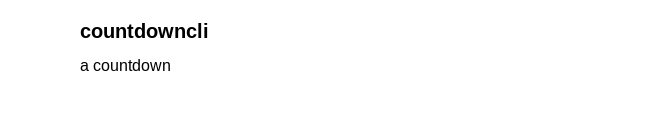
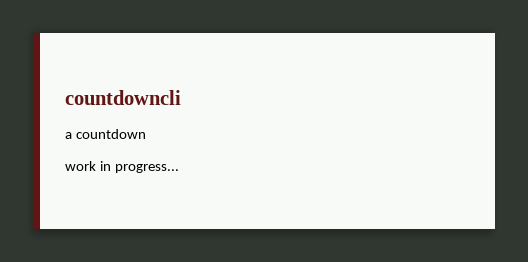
+ work in progress...

